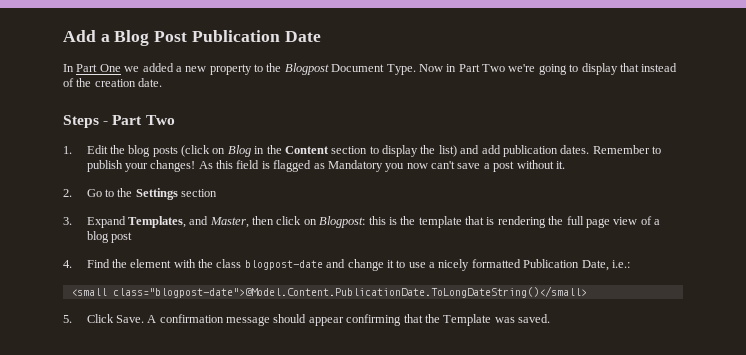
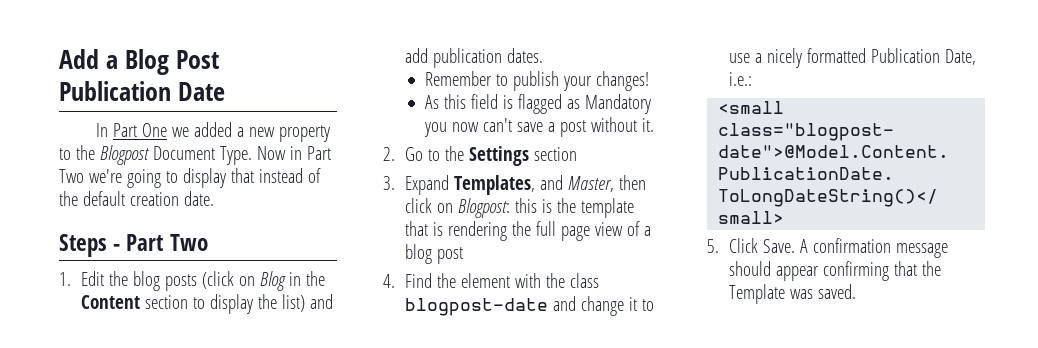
- Now in Part Two we're going to display that instead of the creation date.
+ Now in Part Two we're going to display that instead of the default creation date.
- 1. Edit the blog posts (click on Blog in the Content section to display the list) and add publication dates. Remember to publish your changes! As this field is flagged as Mandatory you now can't save a post without it.
+ 1. Edit the blog posts (click on Blog in the Content section to display the list) and add publication dates.
+ Remember to publish your changes!
+ As this field is flagged as Mandatory you now can't save a post without it.

